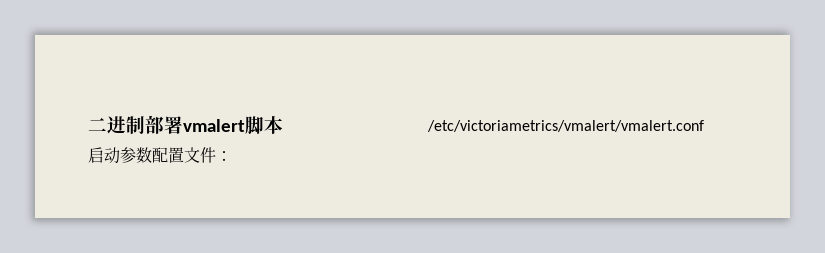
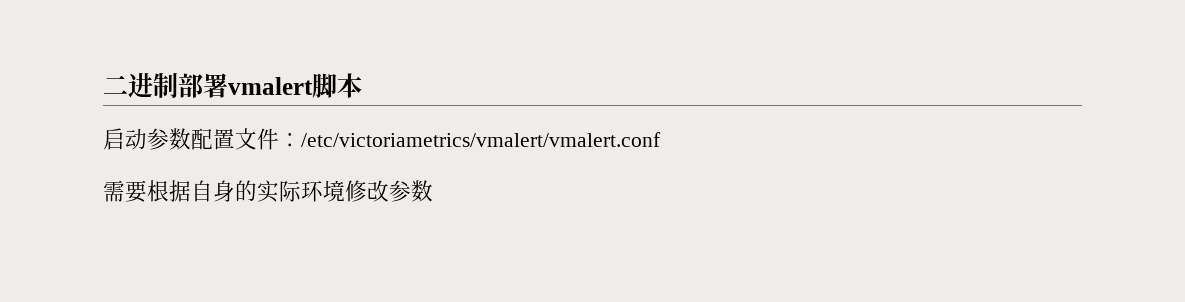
+ 需要根据自身的实际环境修改参数

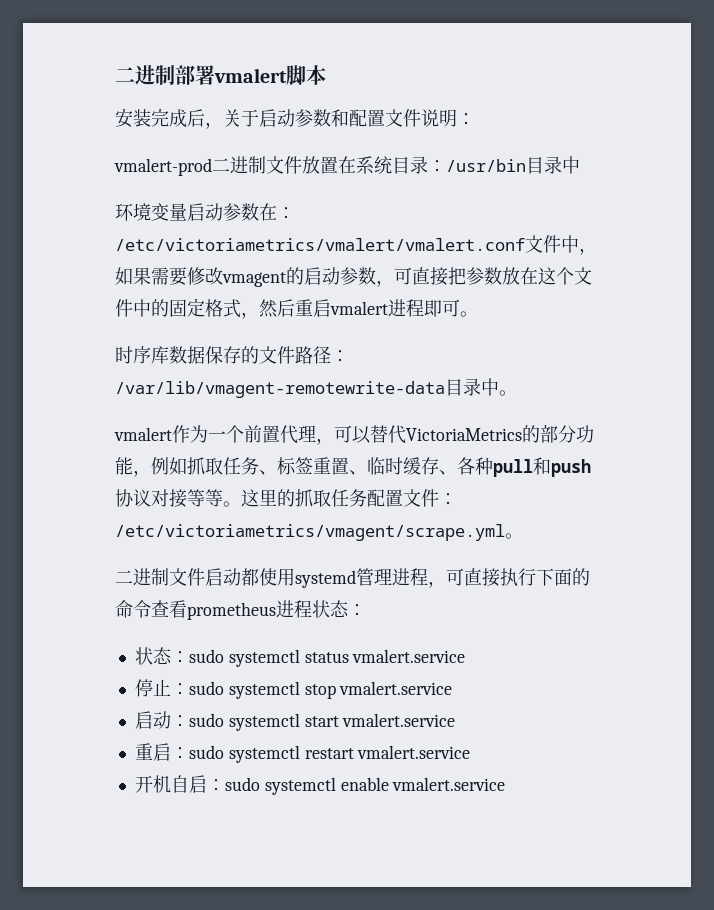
- 启动参数配置文件：/etc/victoriametrics/vmalert/vmalert.conf
- 需要根据自身的实际环境修改参数
+ 安装完成后，关于启动参数和配置文件说明：
+ vmalert-prod二进制文件放置在系统目录：/usr/bin目录中
+ 环境变量启动参数在：/etc/victoriametrics/vmalert/vmalert.conf文件中，如果需要修改vmagent的启动参数，可直接把参数放在这个文件中的固定格式，然后重启vmalert进程即可。
+ 时序库数据保存的文件路径：/var/lib/vmagent-remotewrite-data目录中。
+ vmalert作为一个前置代理，可以替代VictoriaMetrics的部分功能，例如抓取任务、标签重置、临时缓存、各种pull和push协议对接等等。这里的抓取任务配置文件：/etc/victoriametrics/vmagent/scrape.yml。
+ 二进制文件启动都使用systemd管理进程，可直接执行下面的命令查看prometheus进程状态：
+ 状态：sudo systemctl status vmalert.service
+ 停止：sudo systemctl stop vmalert.service
+ 启动：sudo systemctl start vmalert.service
+ 重启：sudo systemctl restart vmalert.service
+ 开机自启：sudo systemctl enable vmalert.service

